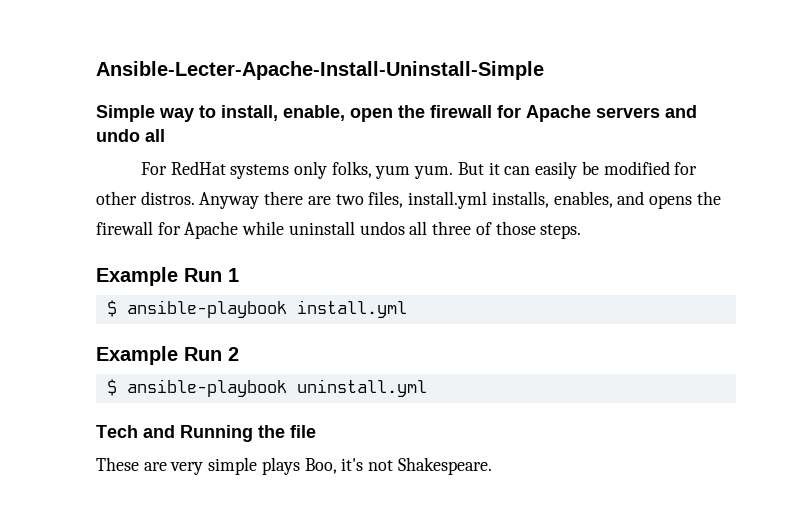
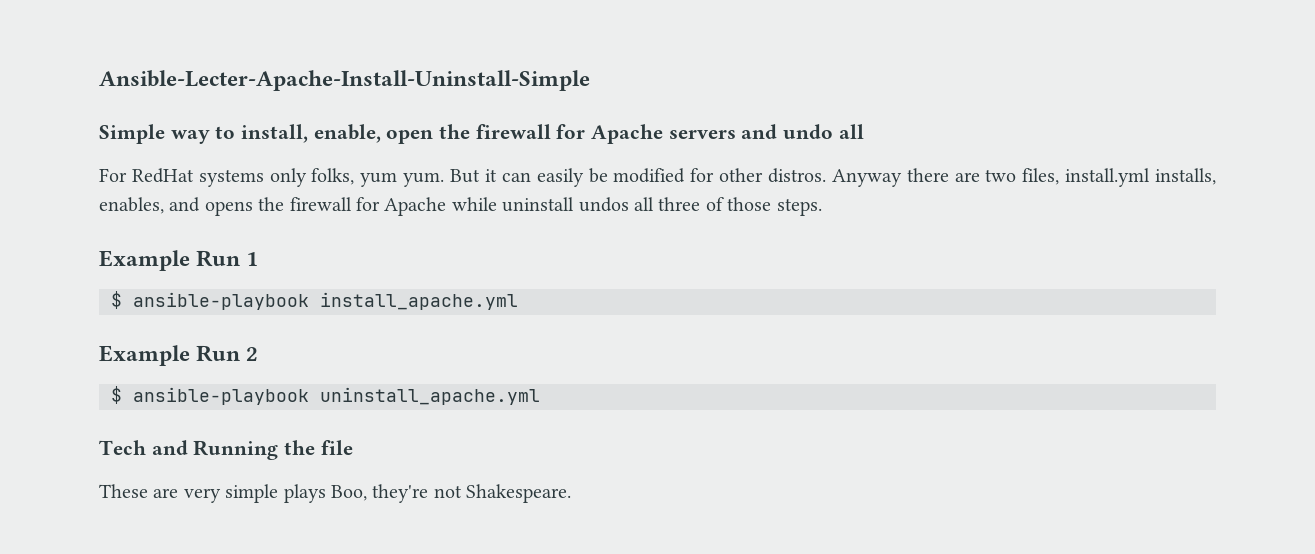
- $ ansible-playbook install.yml
+ $ ansible-playbook install_apache.yml
- $ ansible-playbook uninstall.yml
+ $ ansible-playbook uninstall_apache.yml
- These are very simple plays Boo, it's not Shakespeare.
+ These are very simple plays Boo, they're not Shakespeare.

